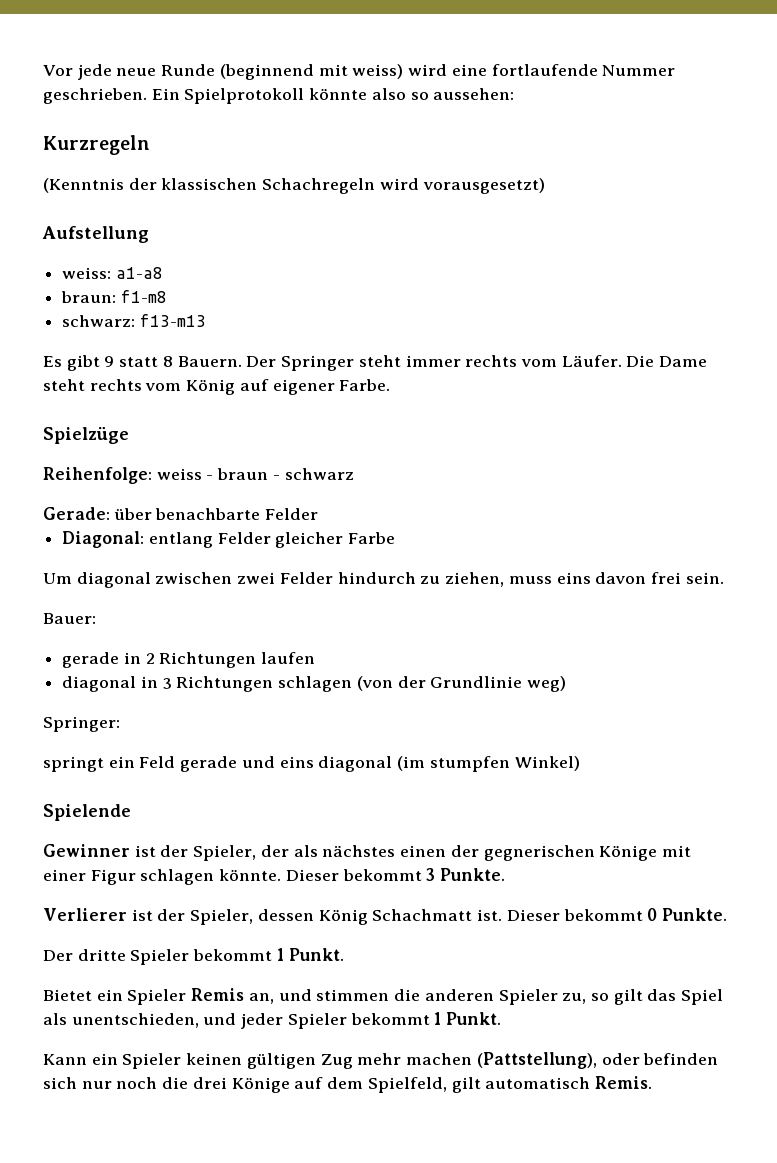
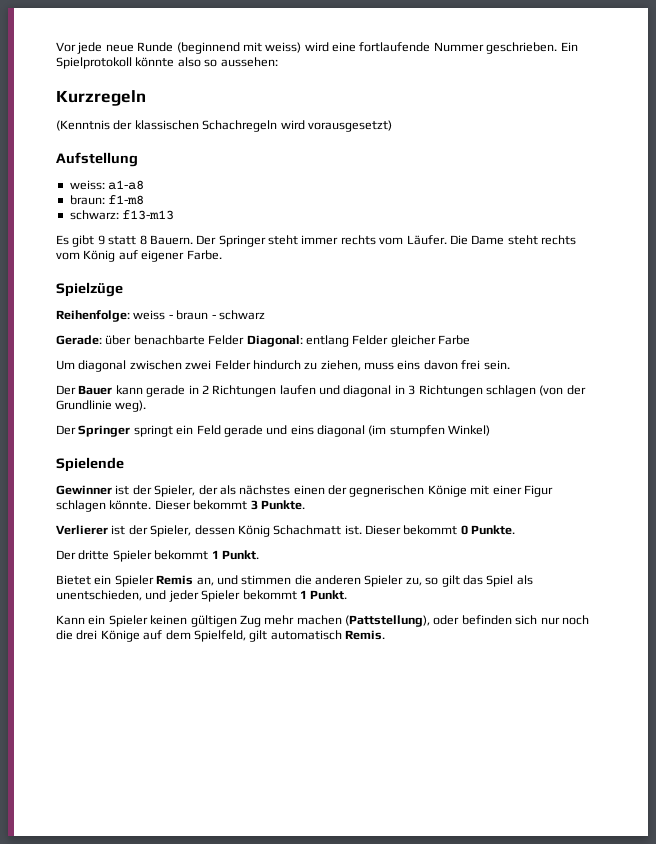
- Gerade: über benachbarte Felder
- Diagonal: entlang Felder gleicher Farbe
+ Gerade: über benachbarte Felder Diagonal: entlang Felder gleicher Farbe
- Bauer:
- gerade in 2 Richtungen laufen
- diagonal in 3 Richtungen schlagen (von der Grundlinie weg)
- Springer:
- springt ein Feld gerade und eins diagonal (im stumpfen Winkel)
+ Der Bauer kann gerade in 2 Richtungen laufen und diagonal in 3 Richtungen schlagen (von der Grundlinie weg).
+ Der Springer springt ein Feld gerade und eins diagonal (im stumpfen Winkel)

